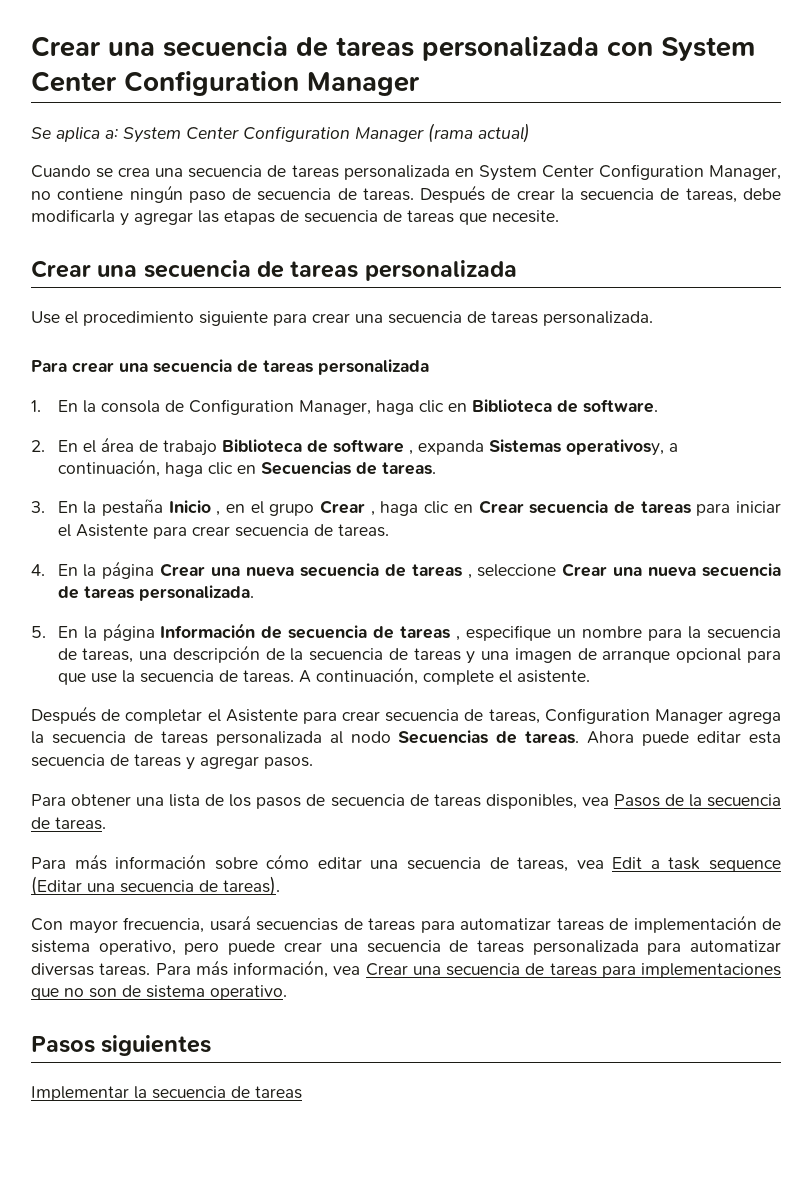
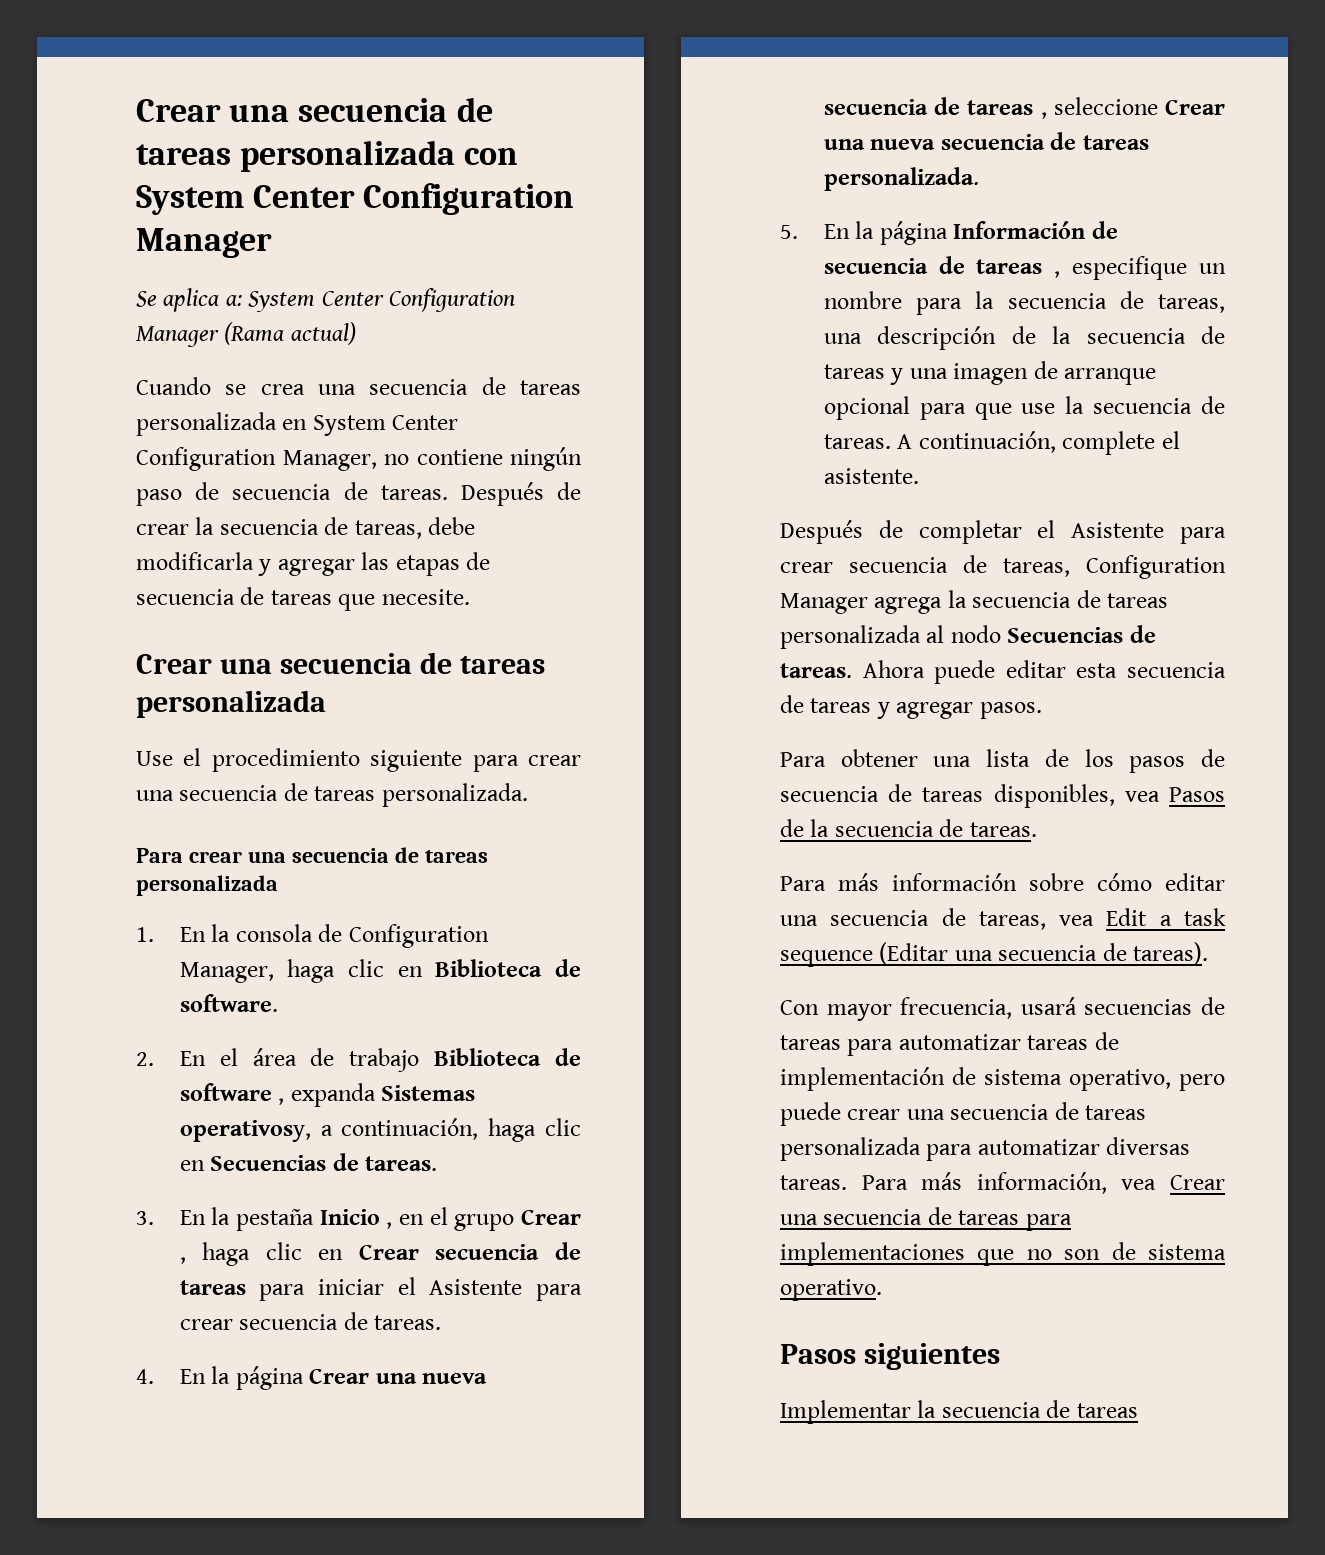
- Se aplica a: System Center Configuration Manager (rama actual)
+ Se aplica a: System Center Configuration Manager (Rama actual)

